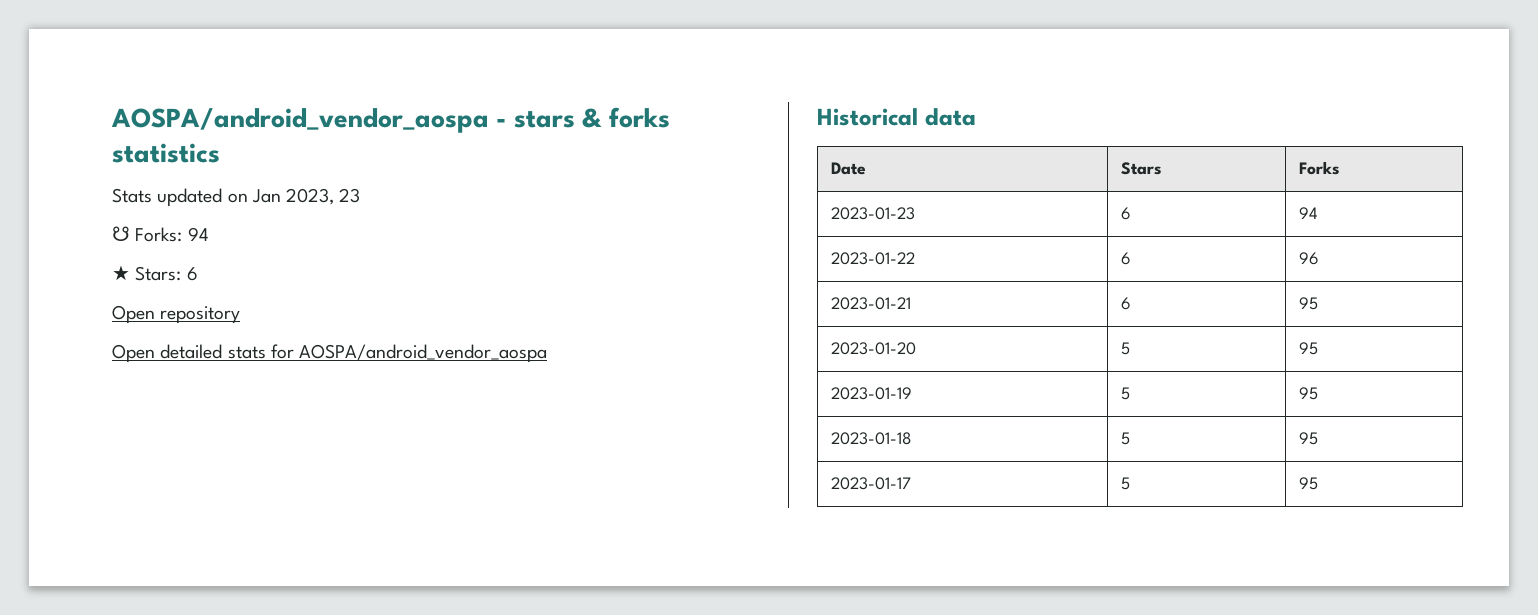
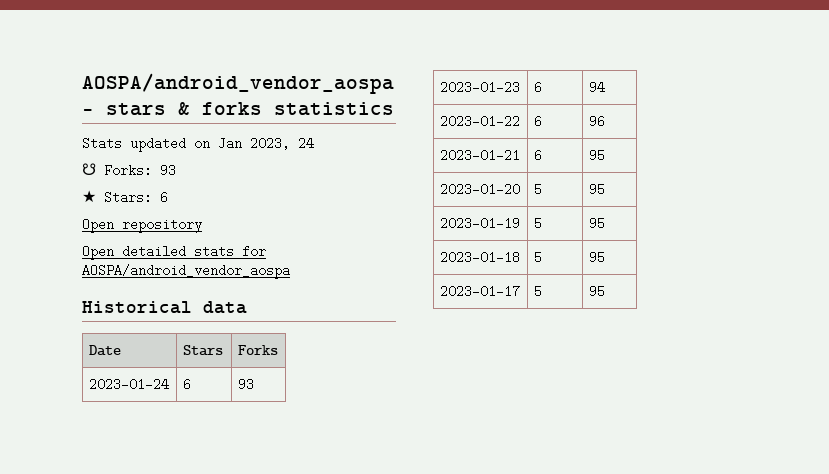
- Stats updated on Jan 2023, 23
+ Stats updated on Jan 2023, 24
- ☋ Forks: 94
+ ☋ Forks: 93
+ 2023-01-24 | 6 | 93

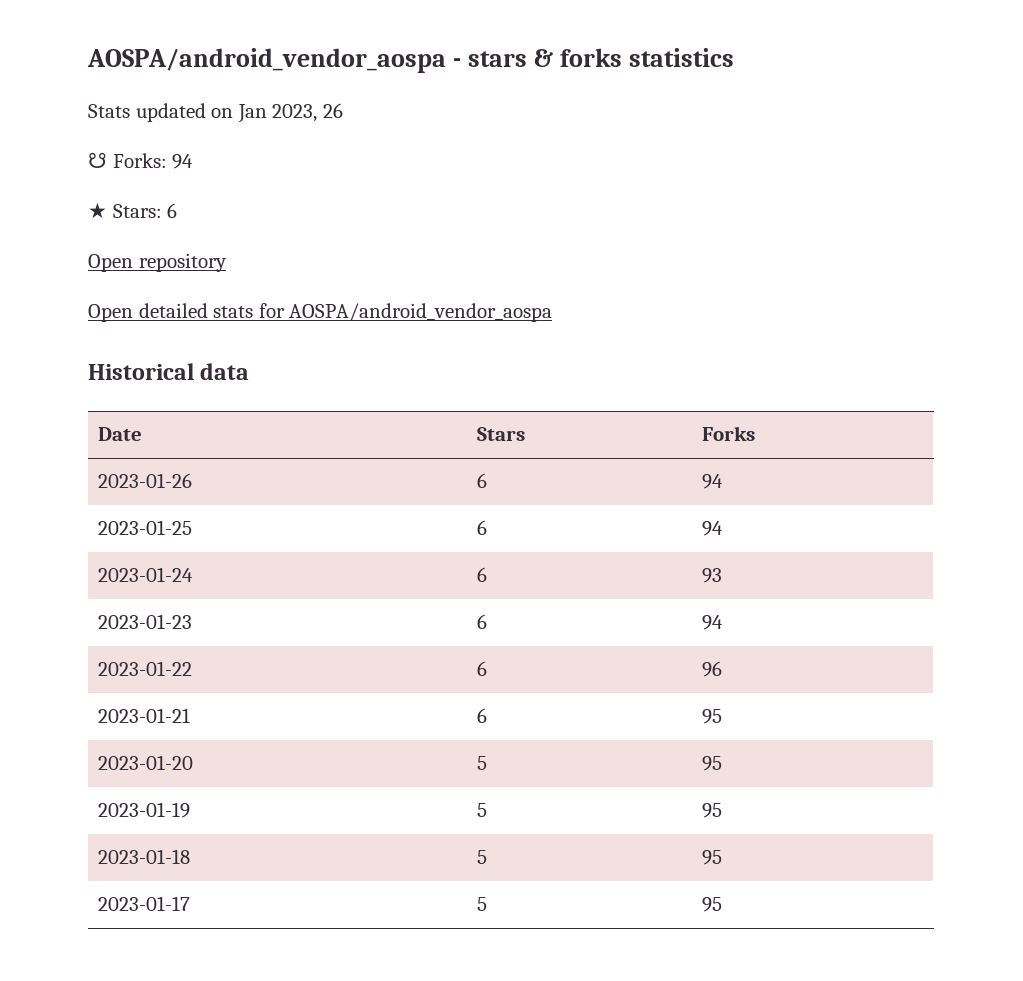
- Stats updated on Jan 2023, 24
+ Stats updated on Jan 2023, 26
- ☋ Forks: 93
+ ☋ Forks: 94
+ 2023-01-26 | 6 | 94
+ 2023-01-25 | 6 | 94

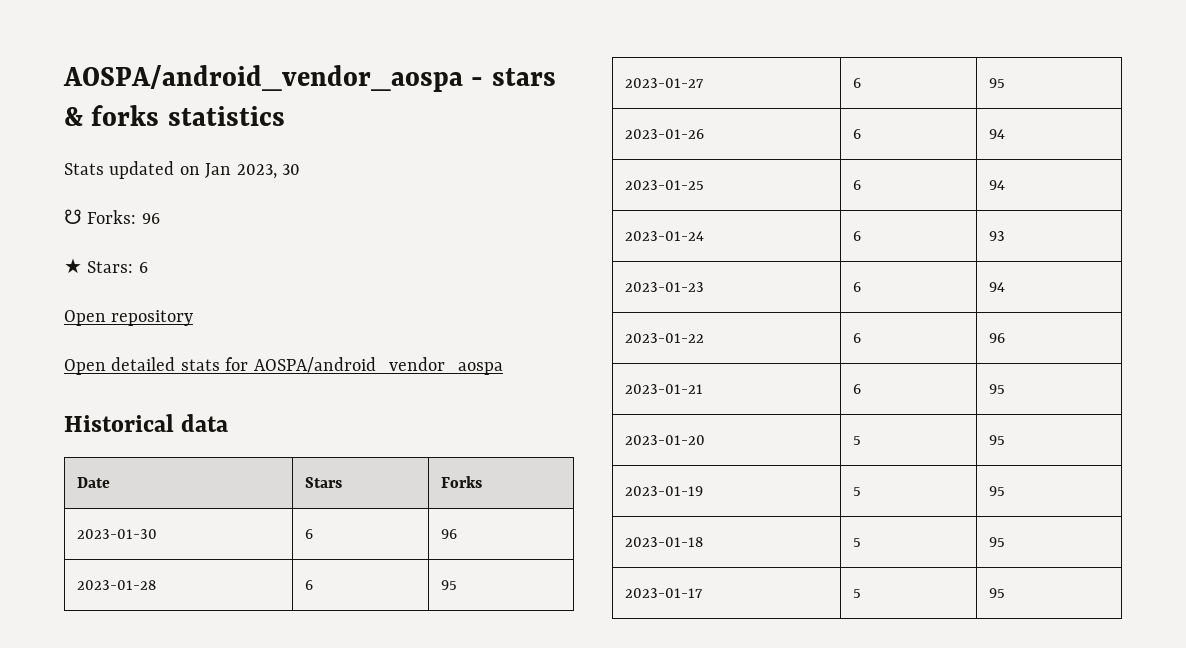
- Stats updated on Jan 2023, 26
+ Stats updated on Jan 2023, 30
- ☋ Forks: 94
+ ☋ Forks: 96
+ 2023-01-30 | 6 | 96
+ 2023-01-28 | 6 | 95
+ 2023-01-27 | 6 | 95

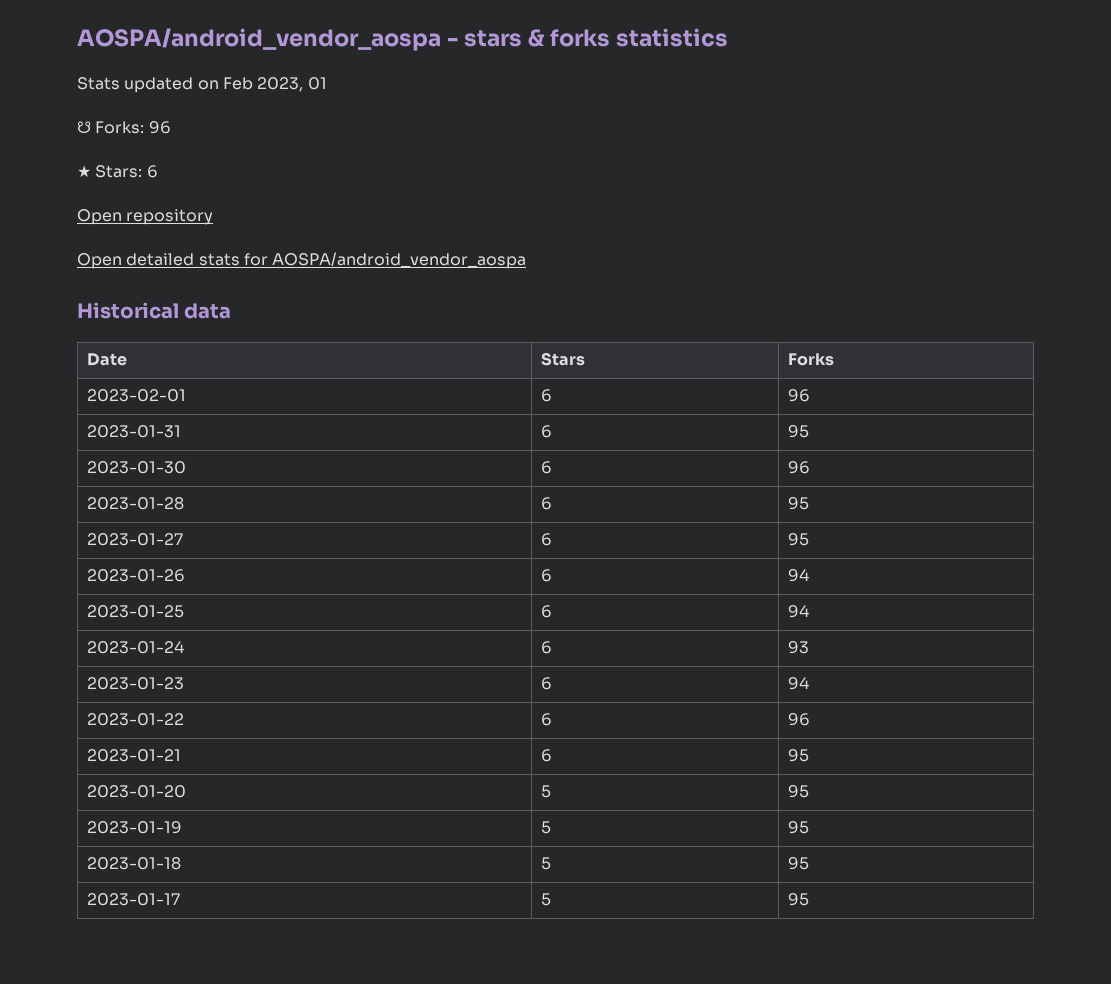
- Stats updated on Jan 2023, 30
+ Stats updated on Feb 2023, 01
+ 2023-02-01 | 6 | 96
+ 2023-01-31 | 6 | 95

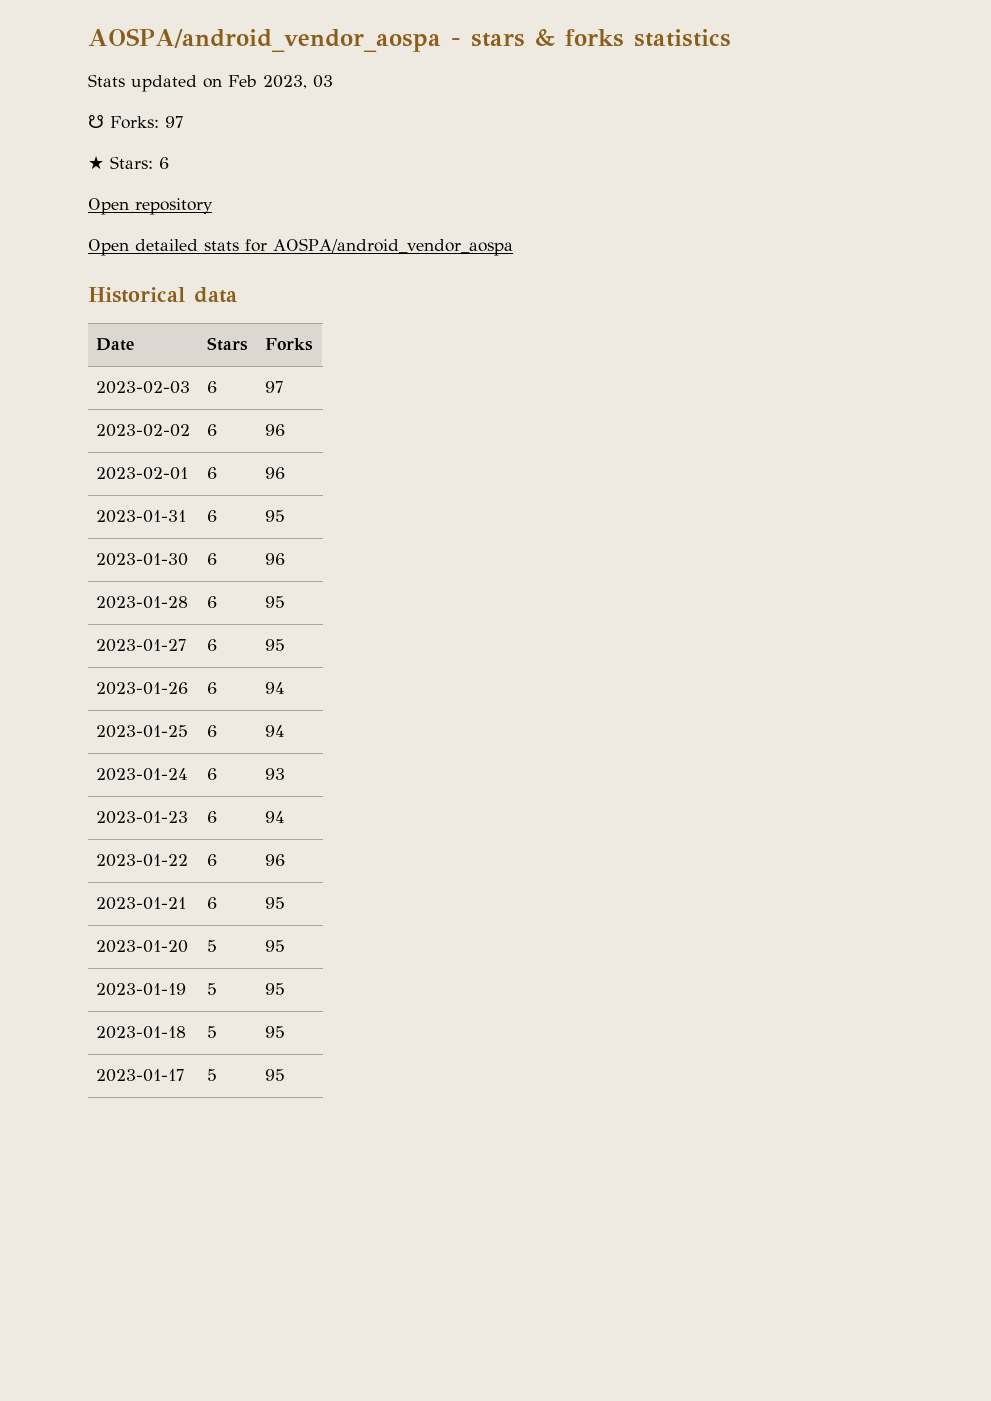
- Stats updated on Feb 2023, 01
+ Stats updated on Feb 2023, 03
- ☋ Forks: 96
+ ☋ Forks: 97
+ 2023-02-03 | 6 | 97
+ 2023-02-02 | 6 | 96

